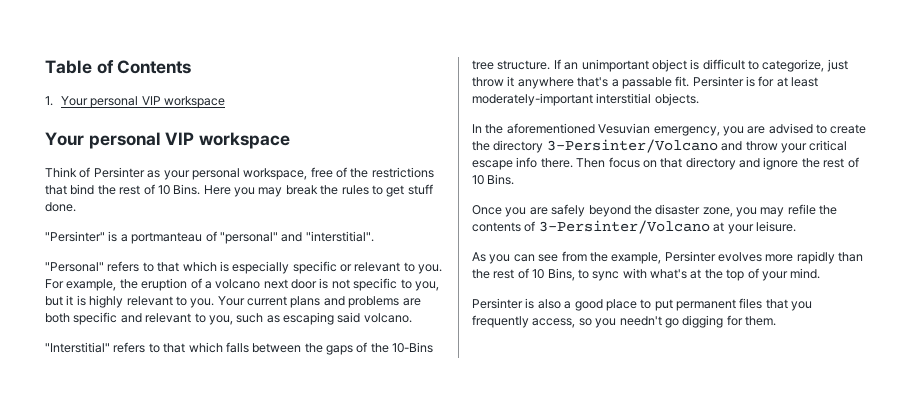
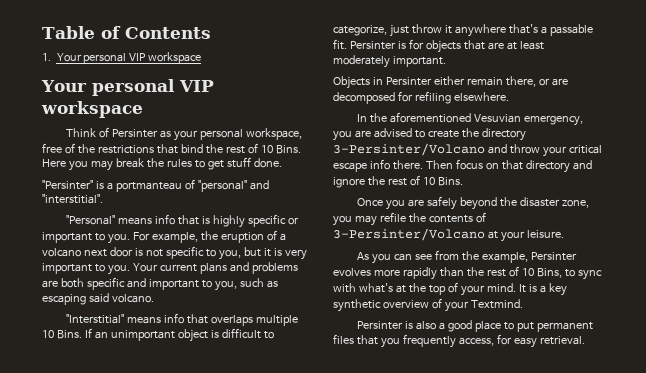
- "Personal" refers to that which is especially specific or relevant to you.
+ "Personal" means info that is highly specific or important to you.
- For example, the eruption of a volcano next door is not specific to you, but it is highly relevant to you.
+ For example, the eruption of a volcano next door is not specific to you, but it is very important to you.
- Your current plans and problems are both specific and relevant to you, such as escaping said volcano.
+ Your current plans and problems are both specific and important to you, such as escaping said volcano.
- "Interstitial" refers to that which falls between the gaps of the 10-Bins tree structure.
+ "Interstitial" means info that overlaps multiple 10 Bins.
- Persinter is for at least moderately-important interstitial objects.
+ Persinter is for objects that are at least moderately important.
+ Objects in Persinter either remain there, or are decomposed for refiling elsewhere.
+ It is a key synthetic overview of your Textmind.
- Persinter is also a good place to put permanent files that you frequently access, so you needn't go digging for them.
+ Persinter is also a good place to put permanent files that you frequently access, for easy retrieval.

